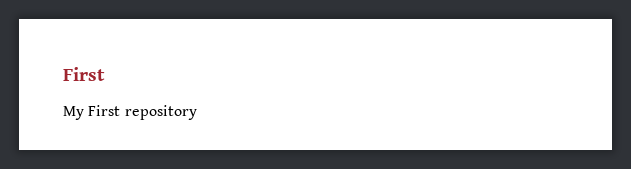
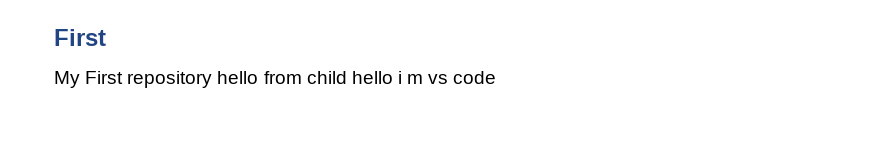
- My First repository
+ My First repository hello from child hello i m vs code

